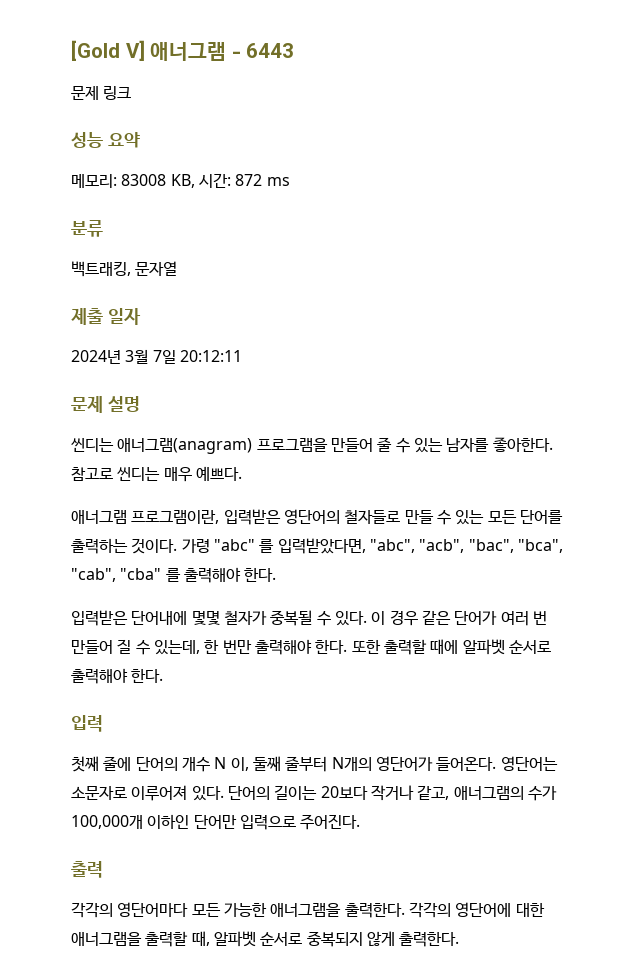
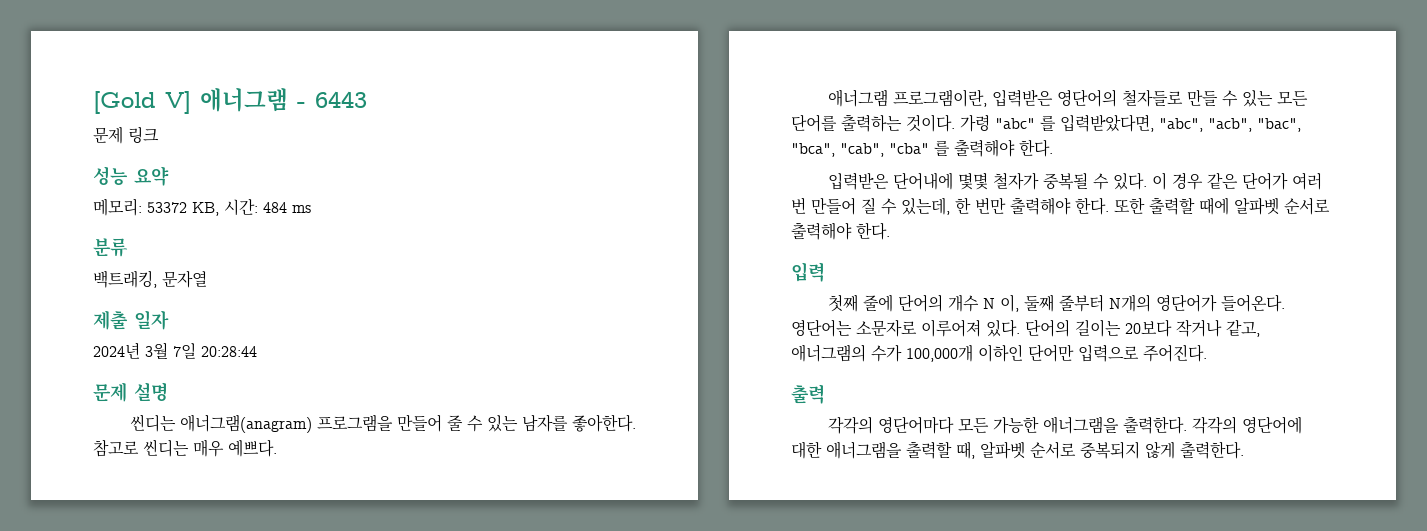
- 메모리: 83008 KB, 시간: 872 ms
+ 메모리: 53372 KB, 시간: 484 ms
- 2024년 3월 7일 20:12:11
+ 2024년 3월 7일 20:28:44

